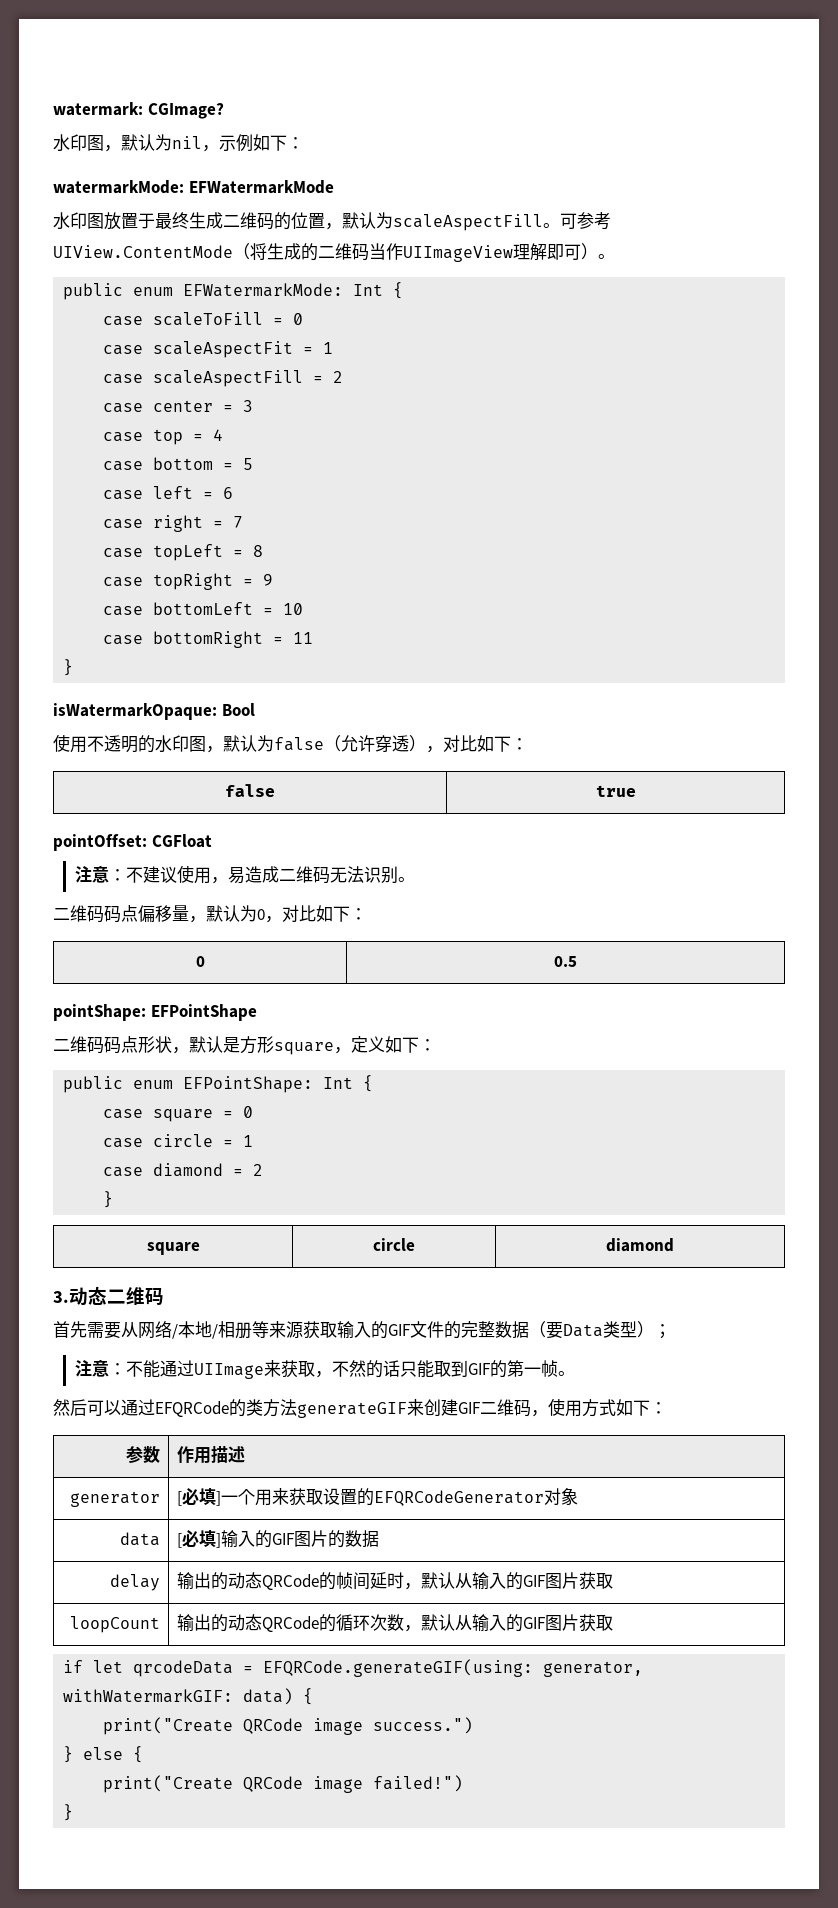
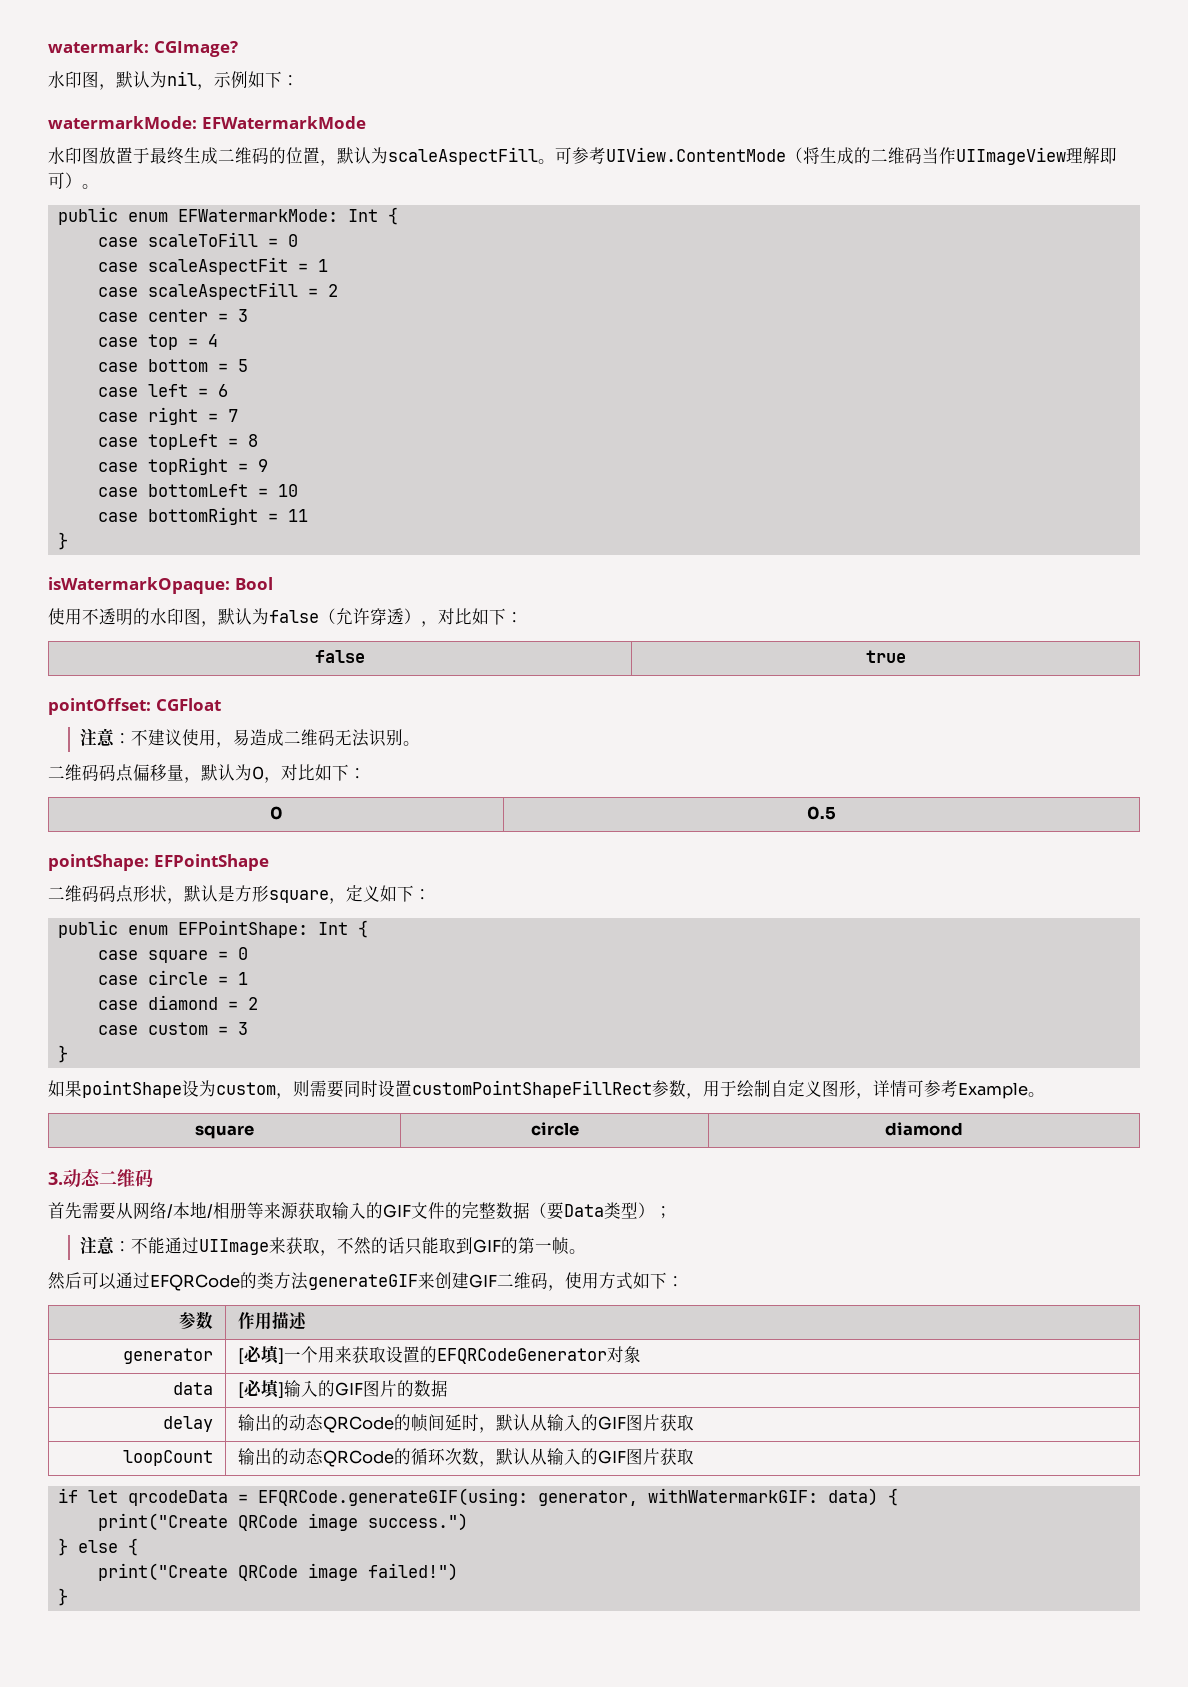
  case diamond = 2
+ case custom = 3
  }
+ 如果pointShape设为custom，则需要同时设置customPointShapeFillRect参数，用于绘制自定义图形，详情可参考Example。

